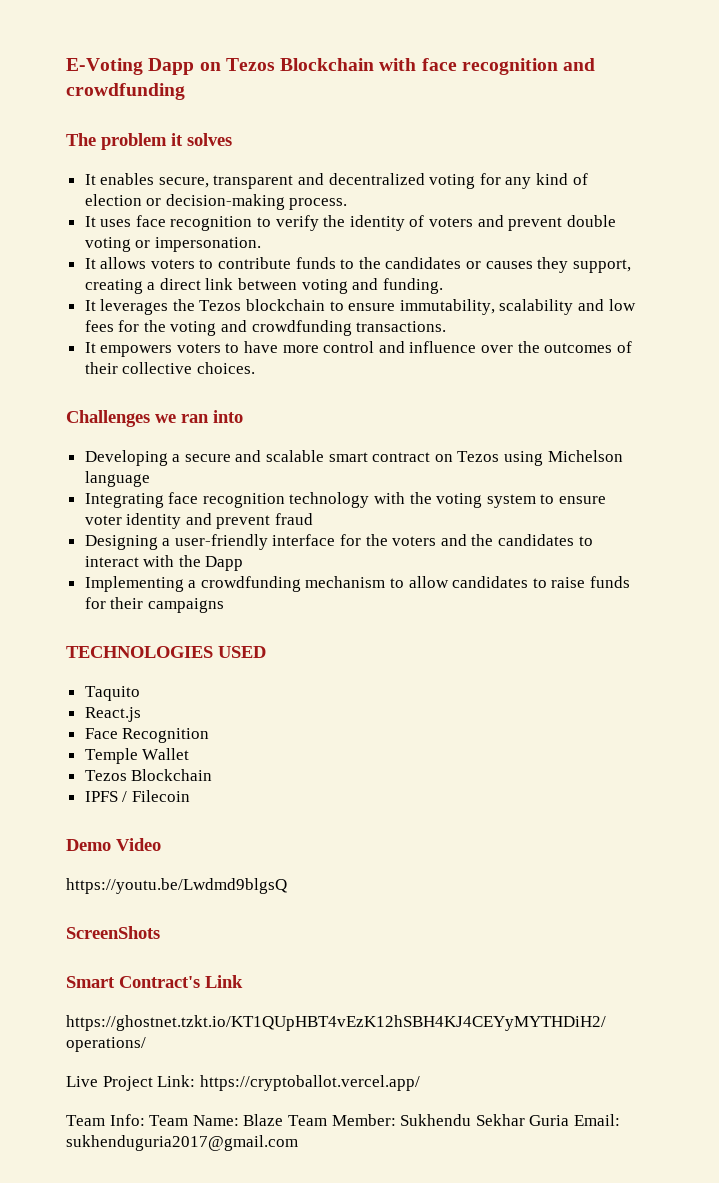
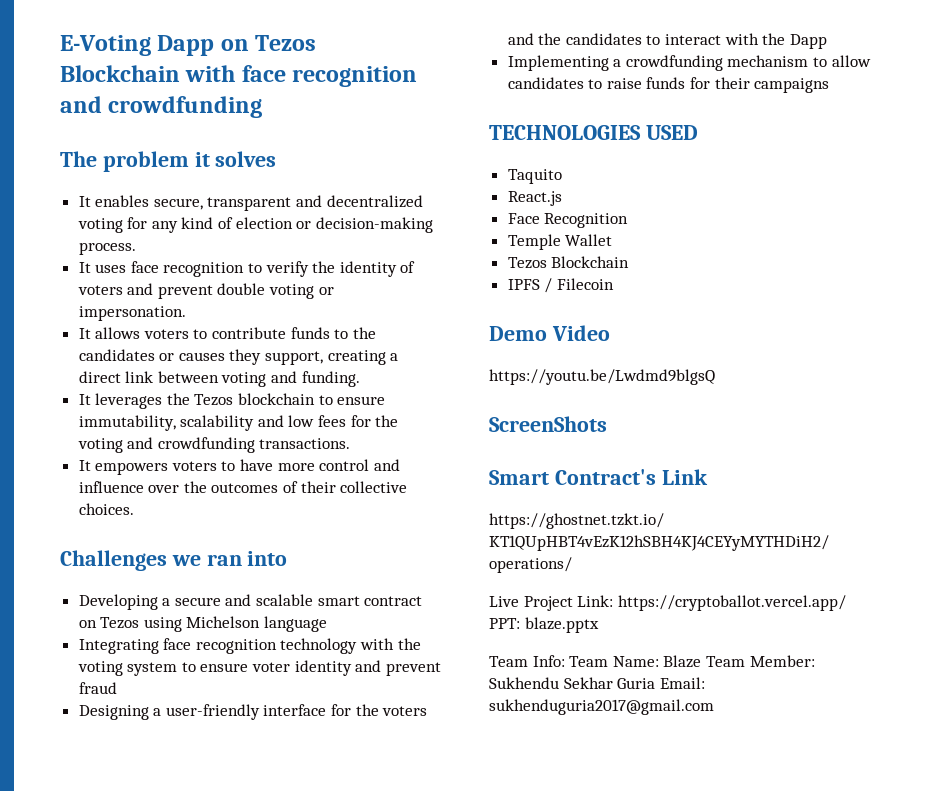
- Live Project Link: https://cryptoballot.vercel.app/
+ Live Project Link: https://cryptoballot.vercel.app/ PPT: blaze.pptx

